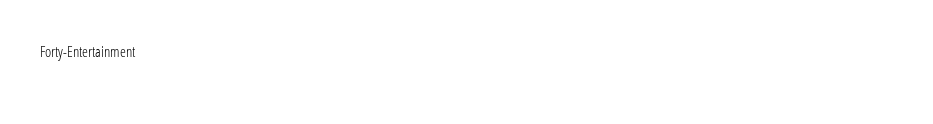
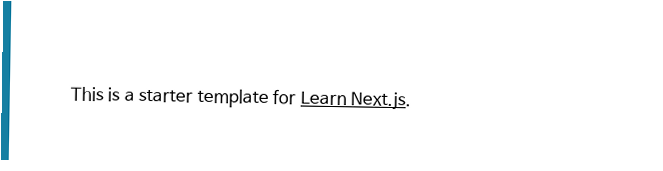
- Forty-Entertainment
+ This is a starter template for Learn Next.js.

